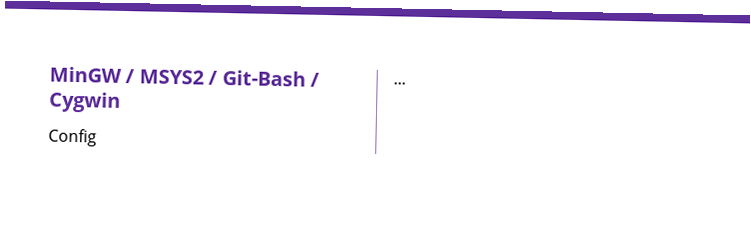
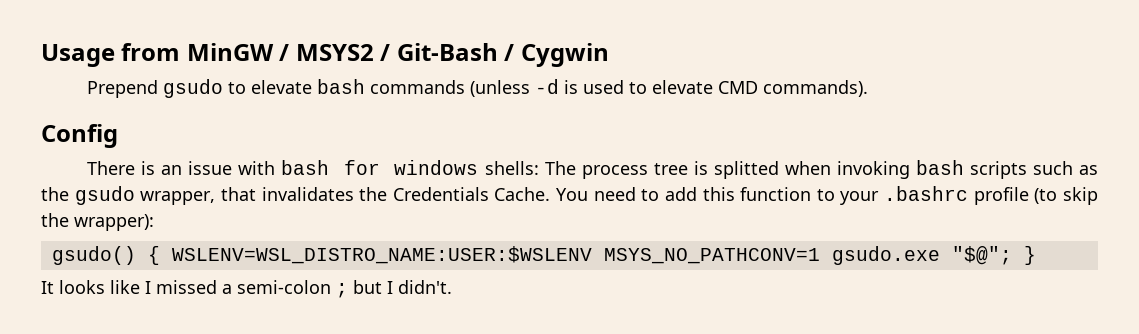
- MinGW / MSYS2 / Git-Bash / Cygwin
+ Usage from MinGW / MSYS2 / Git-Bash / Cygwin
+ Prepend gsudo to elevate bash commands (unless -d is used to elevate CMD commands).
  Config
- ...
+ There is an issue with bash for windows shells: The process tree is splitted when invoking bash scripts such as the gsudo wrapper, that invalidates the Credentials Cache. You need to add this function to your .bashrc profile (to skip the wrapper):
+ gsudo() { WSLENV=WSL_DISTRO_NAME:USER:$WSLENV MSYS_NO_PATHCONV=1 gsudo.exe "$@"; }
+ It looks like I missed a semi-colon ; but I didn't.

